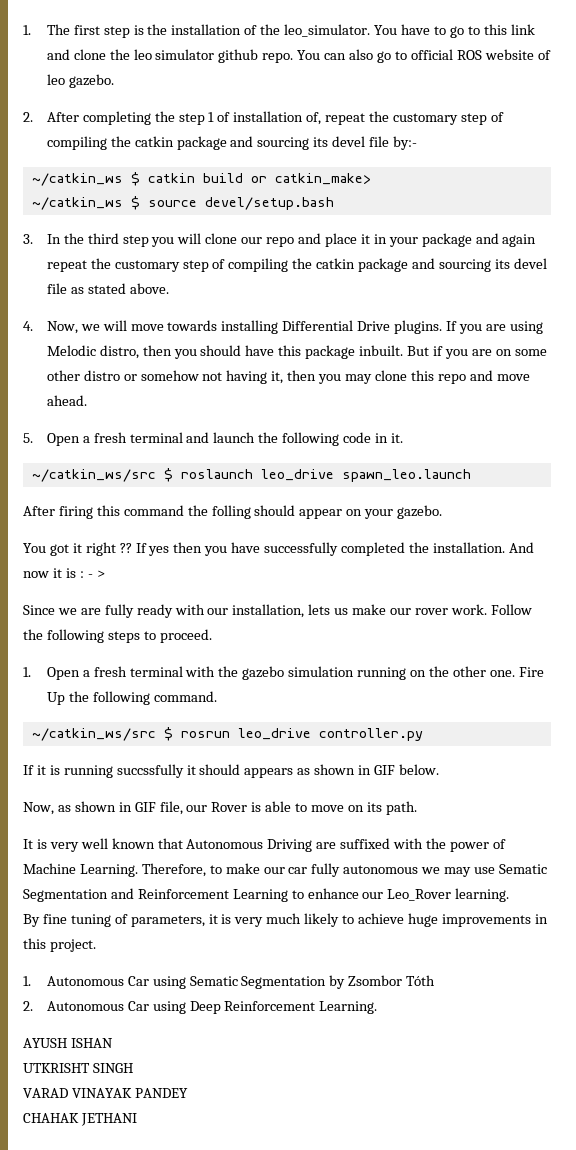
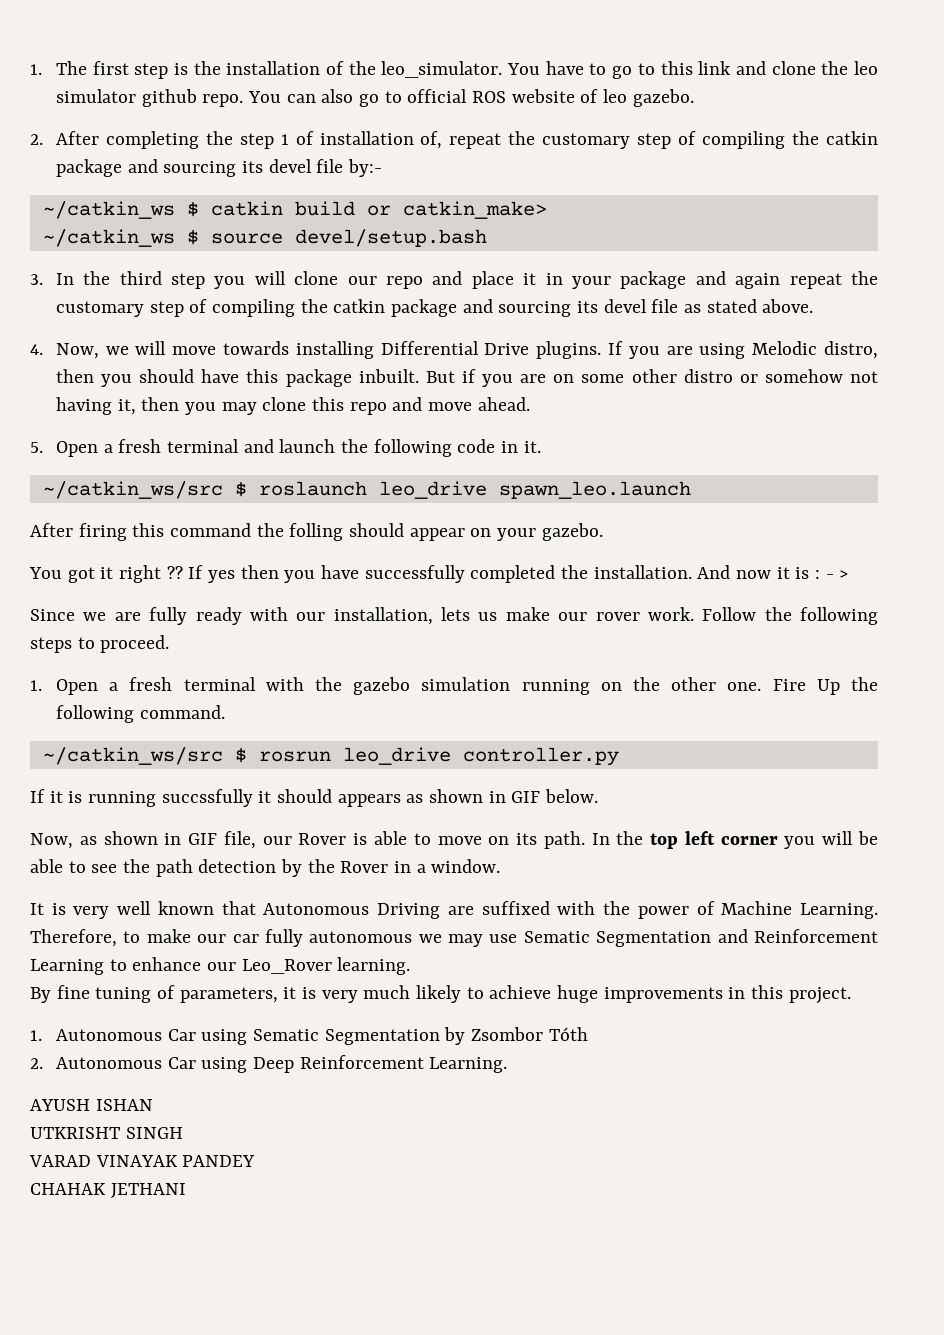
+ In the top left corner you will be able to see the path detection by the Rover in a window.

